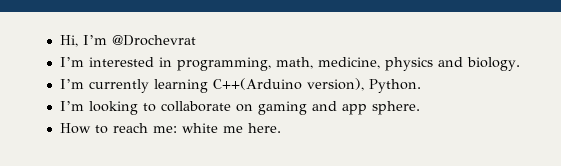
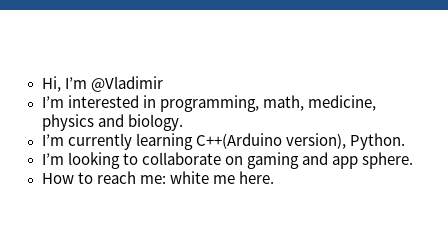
- Hi, I’m @Drochevrat
+ Hi, I’m @Vladimir

